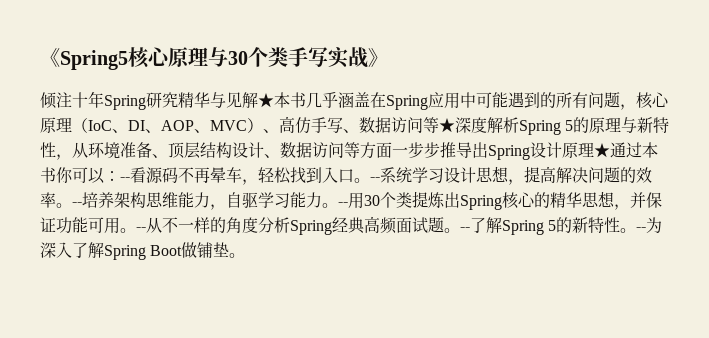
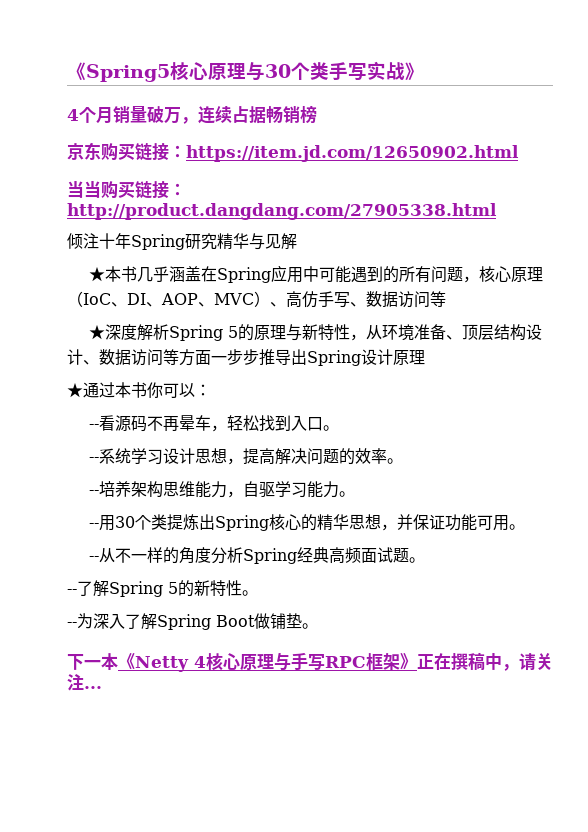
+ 4个月销量破万，连续占据畅销榜
+ 京东购买链接：https://item.jd.com/12650902.html
+ 当当购买链接：http://product.dangdang.com/27905338.html
- 倾注十年Spring研究精华与见解★本书几乎涵盖在Spring应用中可能遇到的所有问题，核心原理（IoC、DI、AOP、MVC）、高仿手写、数据访问等★深度解析Spring 5的原理与新特性，从环境准备、顶层结构设计、数据访问等方面一步步推导出Spring设计原理★通过本书你可以：--看源码不再晕车，轻松找到入口。--系统学习设计思想，提高解决问题的效率。--培养架构思维能力，自驱学习能力。--用30个类提炼出Spring核心的精华思想，并保证功能可用。--从不一样的角度分析Spring经典高频面试题。--了解Spring 5的新特性。--为深入了解Spring Boot做铺垫。
+ 倾注十年Spring研究精华与见解
+ ★本书几乎涵盖在Spring应用中可能遇到的所有问题，核心原理（IoC、DI、AOP、MVC）、高仿手写、数据访问等
+ ★深度解析Spring 5的原理与新特性，从环境准备、顶层结构设计、数据访问等方面一步步推导出Spring设计原理
+ ★通过本书你可以：
+ --看源码不再晕车，轻松找到入口。
+ --系统学习设计思想，提高解决问题的效率。
+ --培养架构思维能力，自驱学习能力。
+ --用30个类提炼出Spring核心的精华思想，并保证功能可用。
+ --从不一样的角度分析Spring经典高频面试题。
+ --了解Spring 5的新特性。
+ --为深入了解Spring Boot做铺垫。
+ 下一本《Netty 4核心原理与手写RPC框架》正在撰稿中，请关注...

